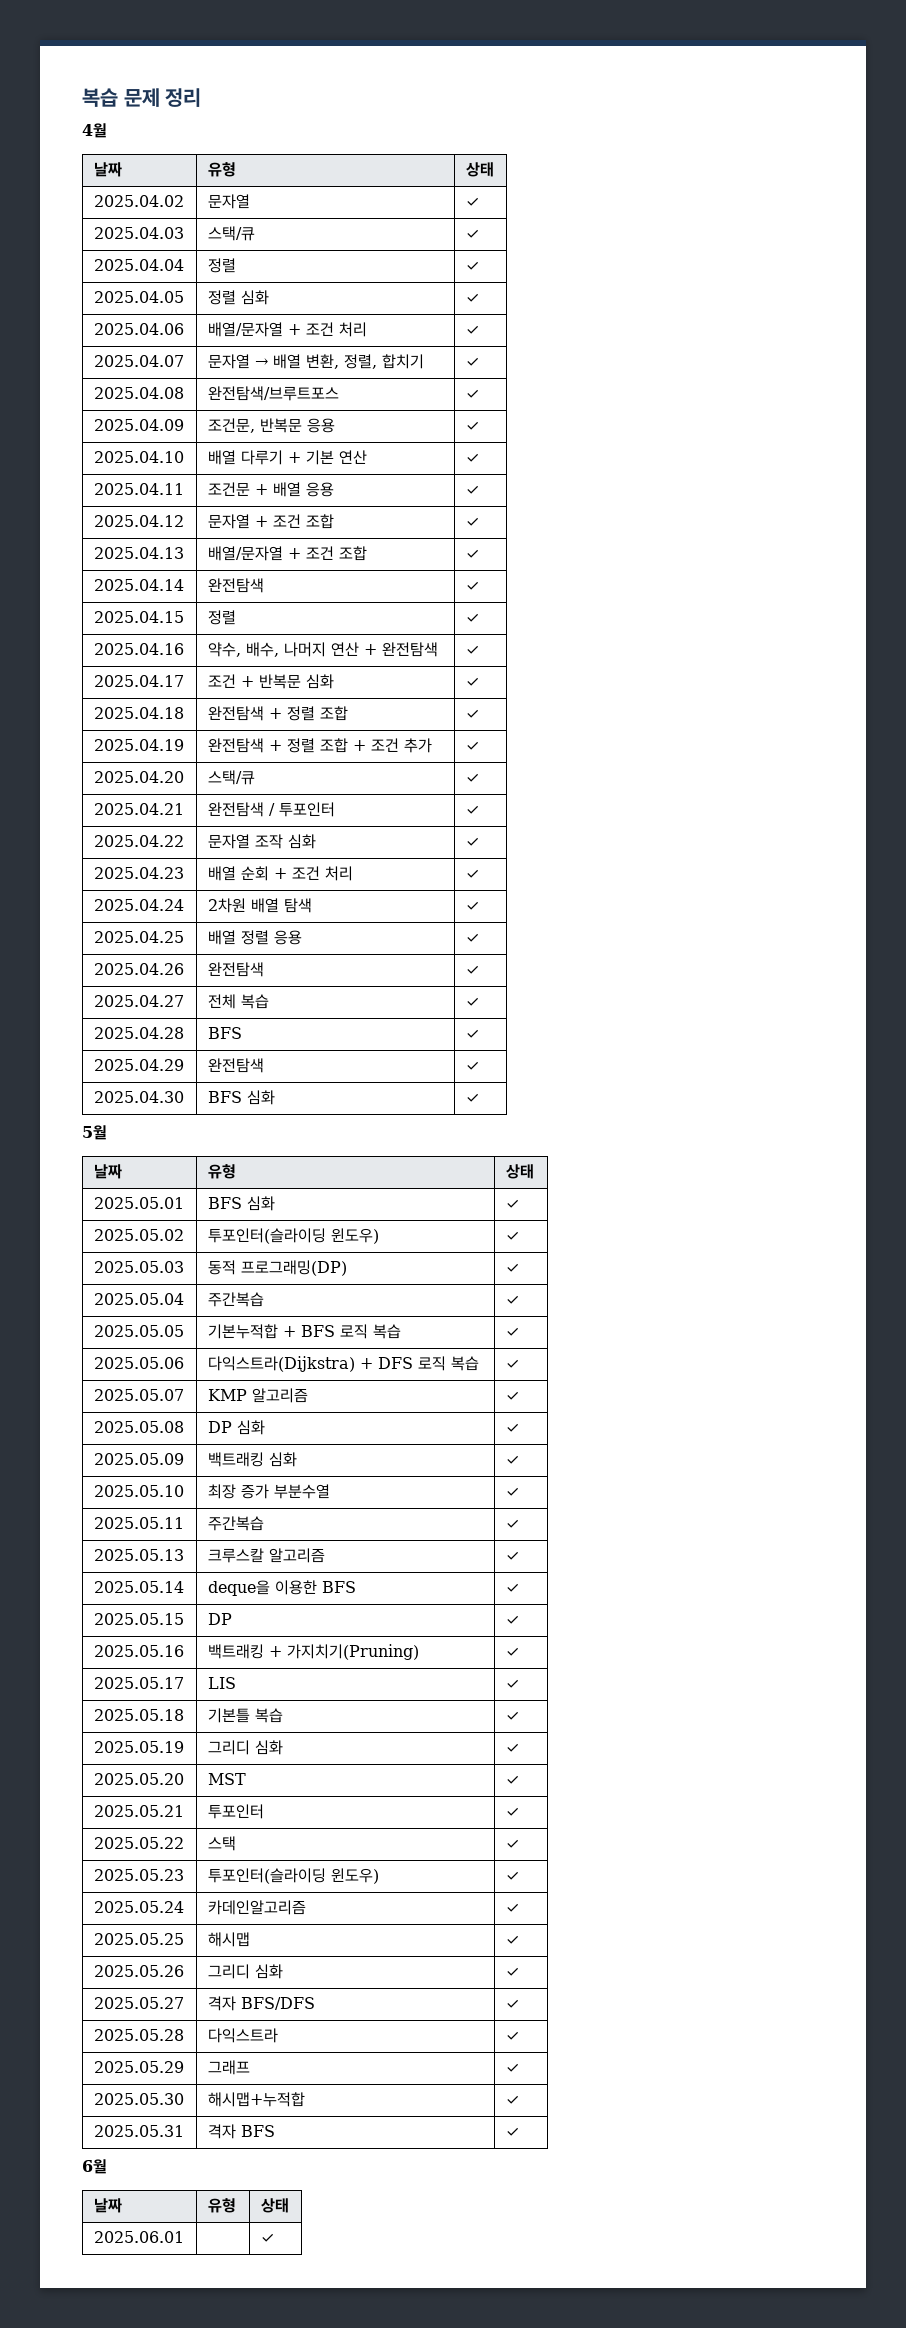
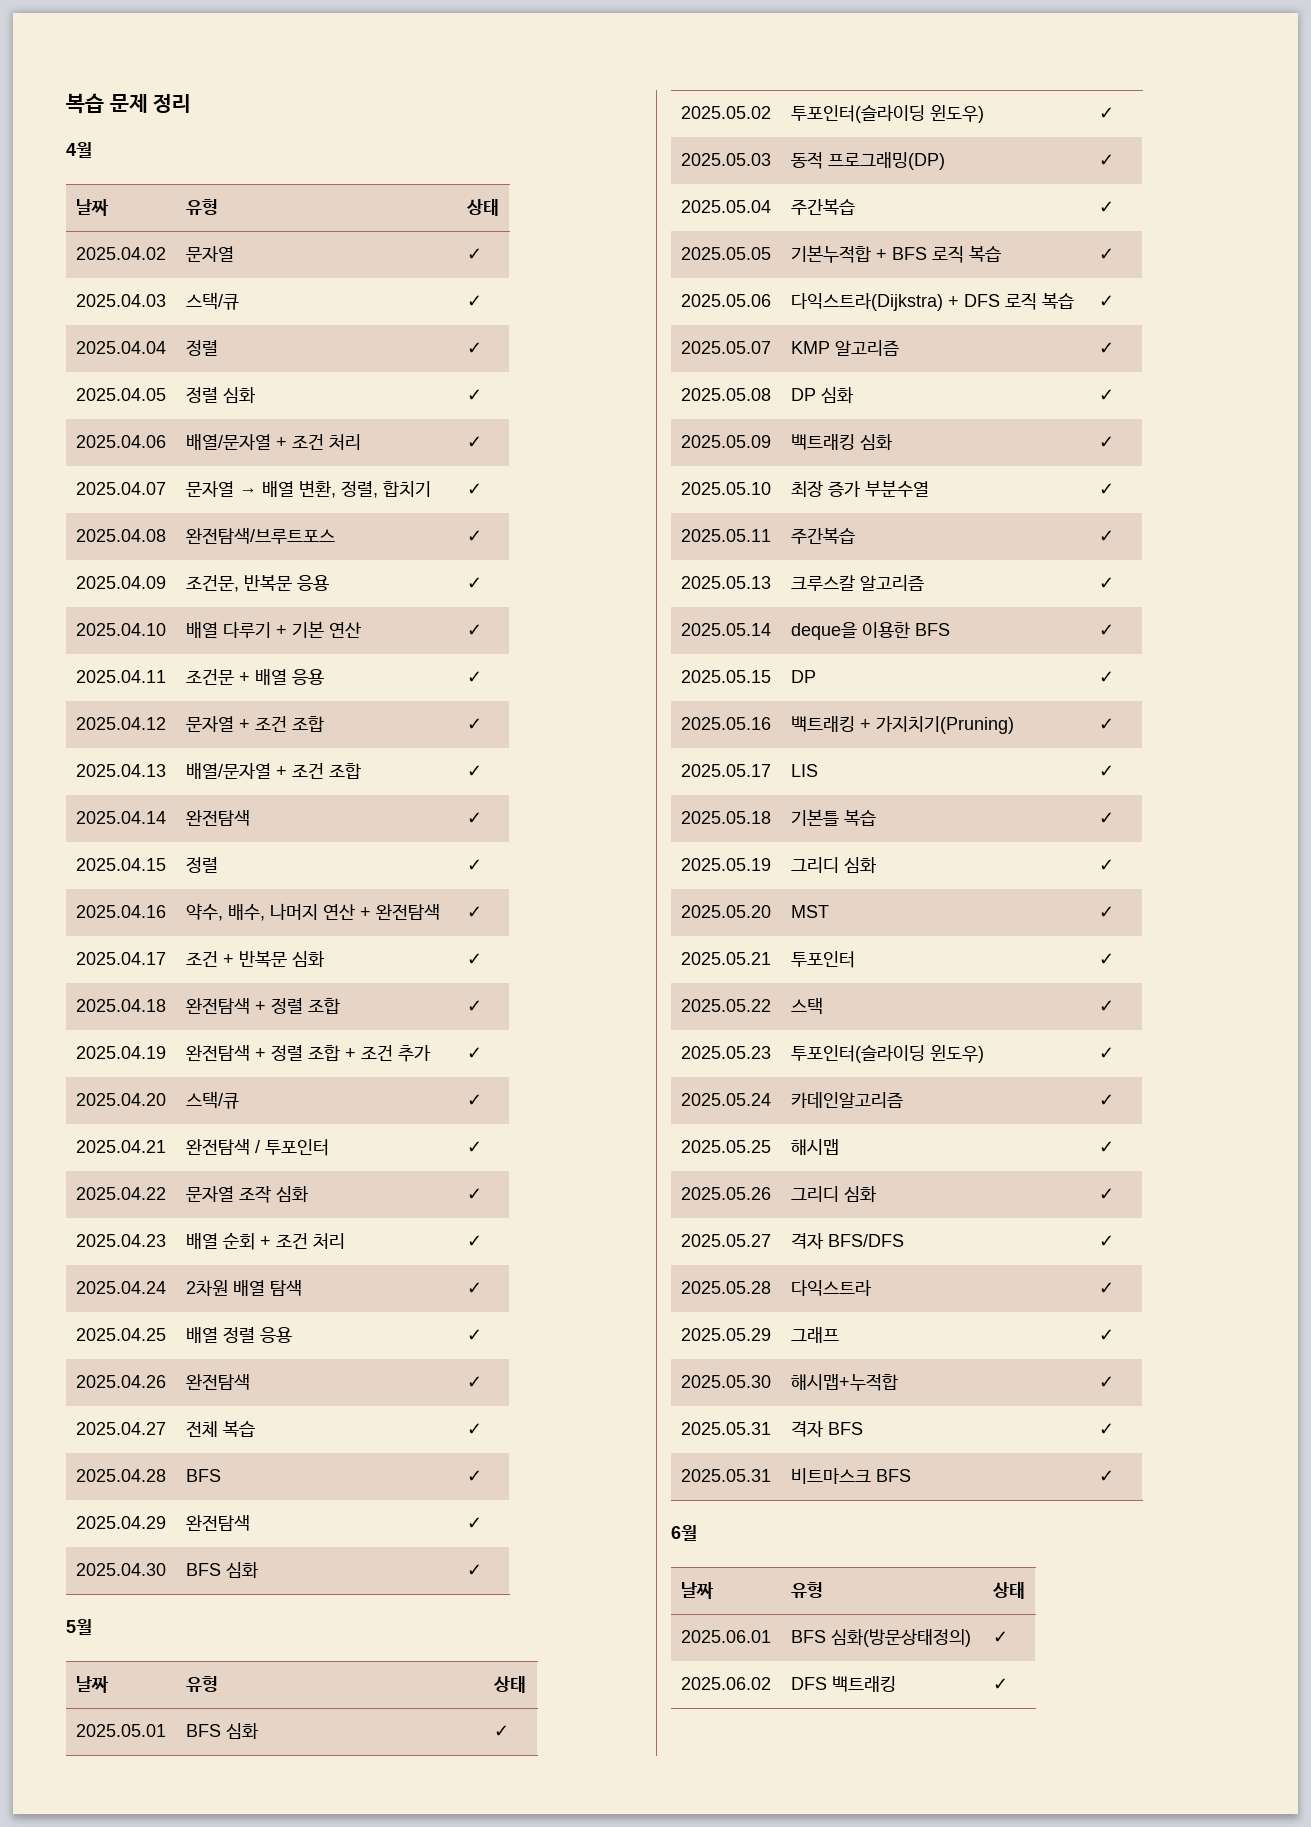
+ 2025.05.31 | 비트마스크 BFS | ✓
- 2025.06.01 | | ✓
+ 2025.06.01 | BFS 심화(방문상태정의) | ✓
+ 2025.06.02 | DFS 백트래킹 | ✓

